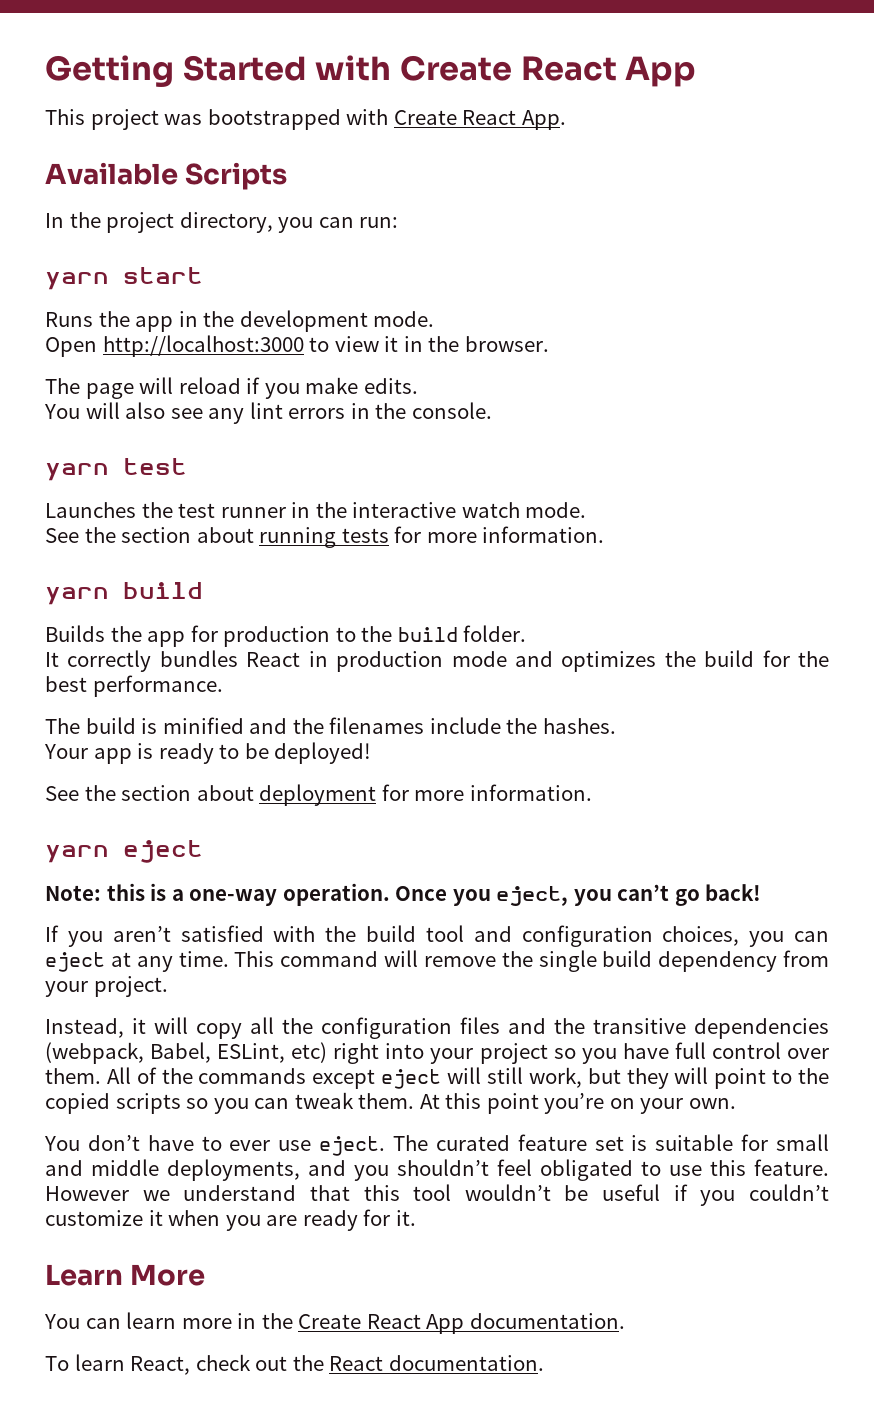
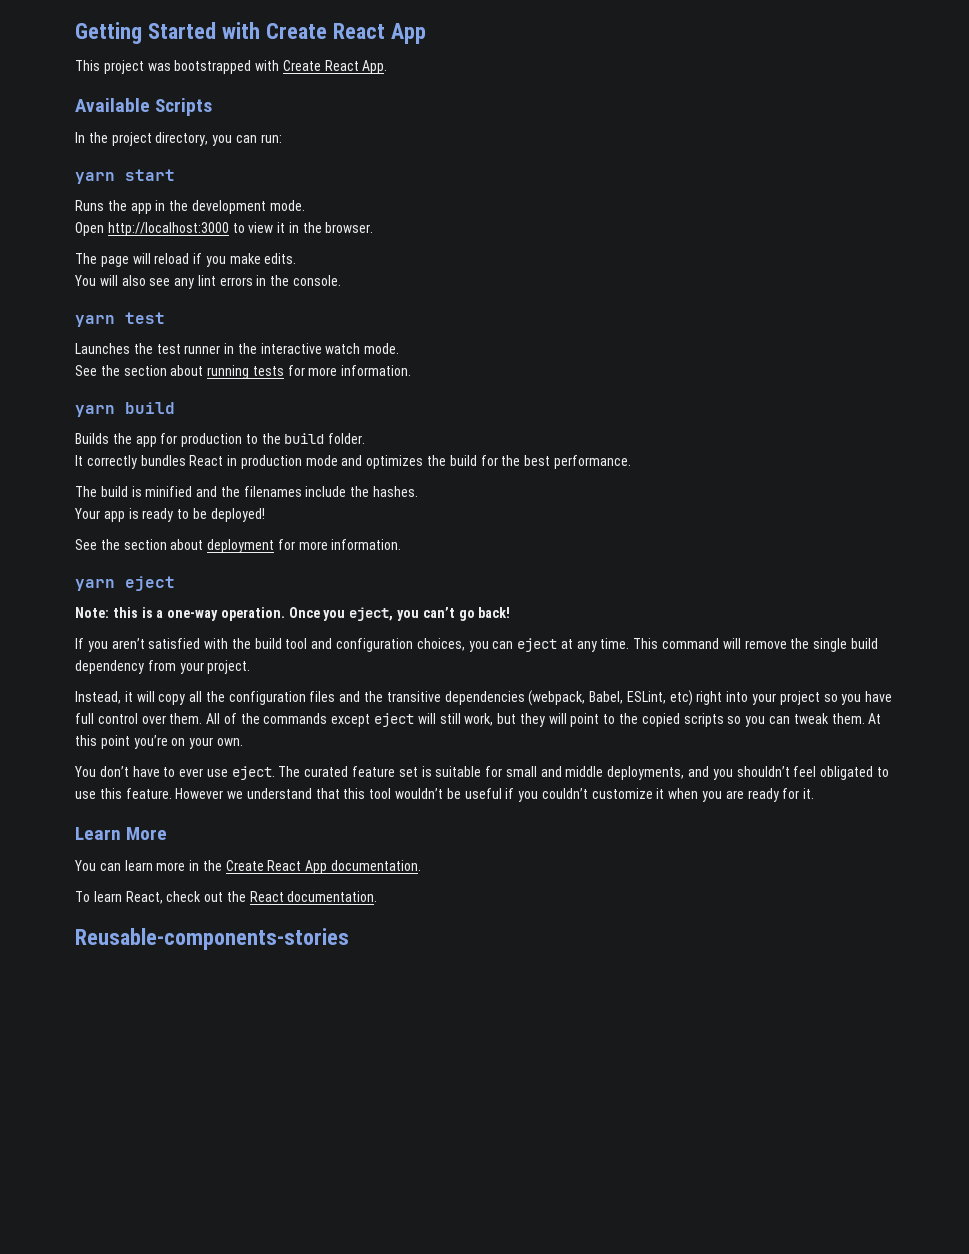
+ Reusable-components-stories

